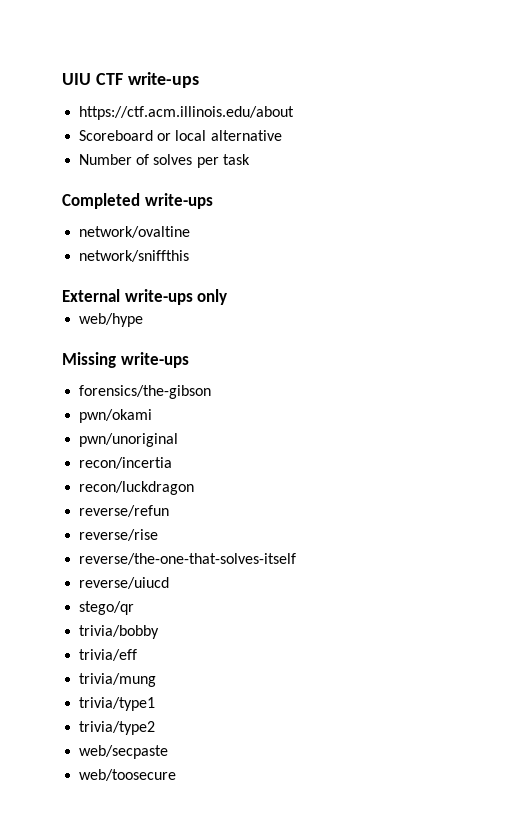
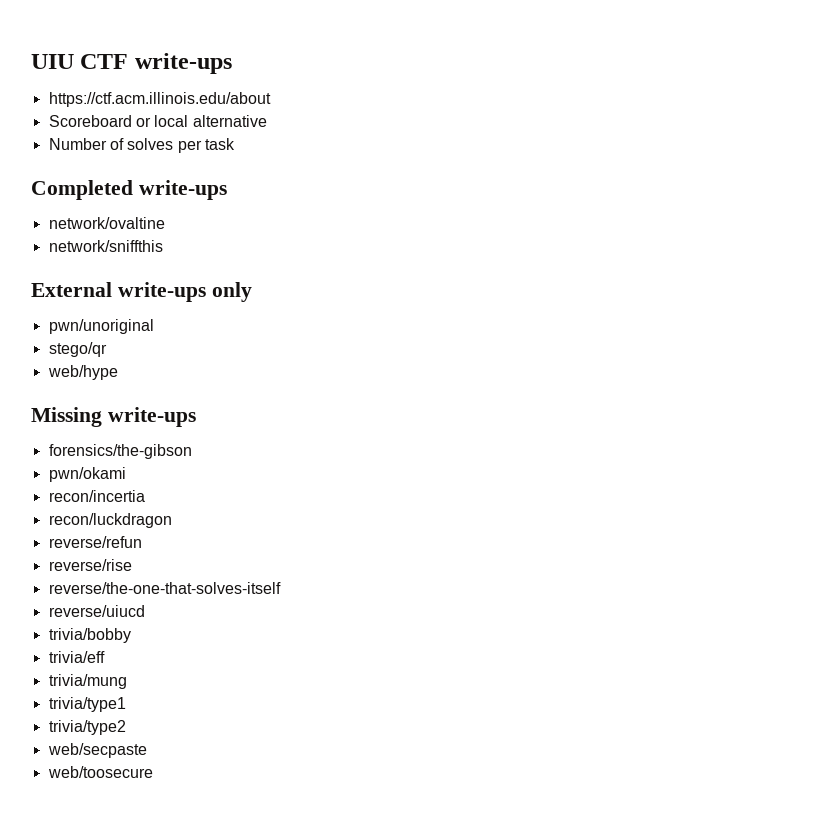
+ pwn/unoriginal
+ stego/qr
- pwn/unoriginal
- stego/qr

